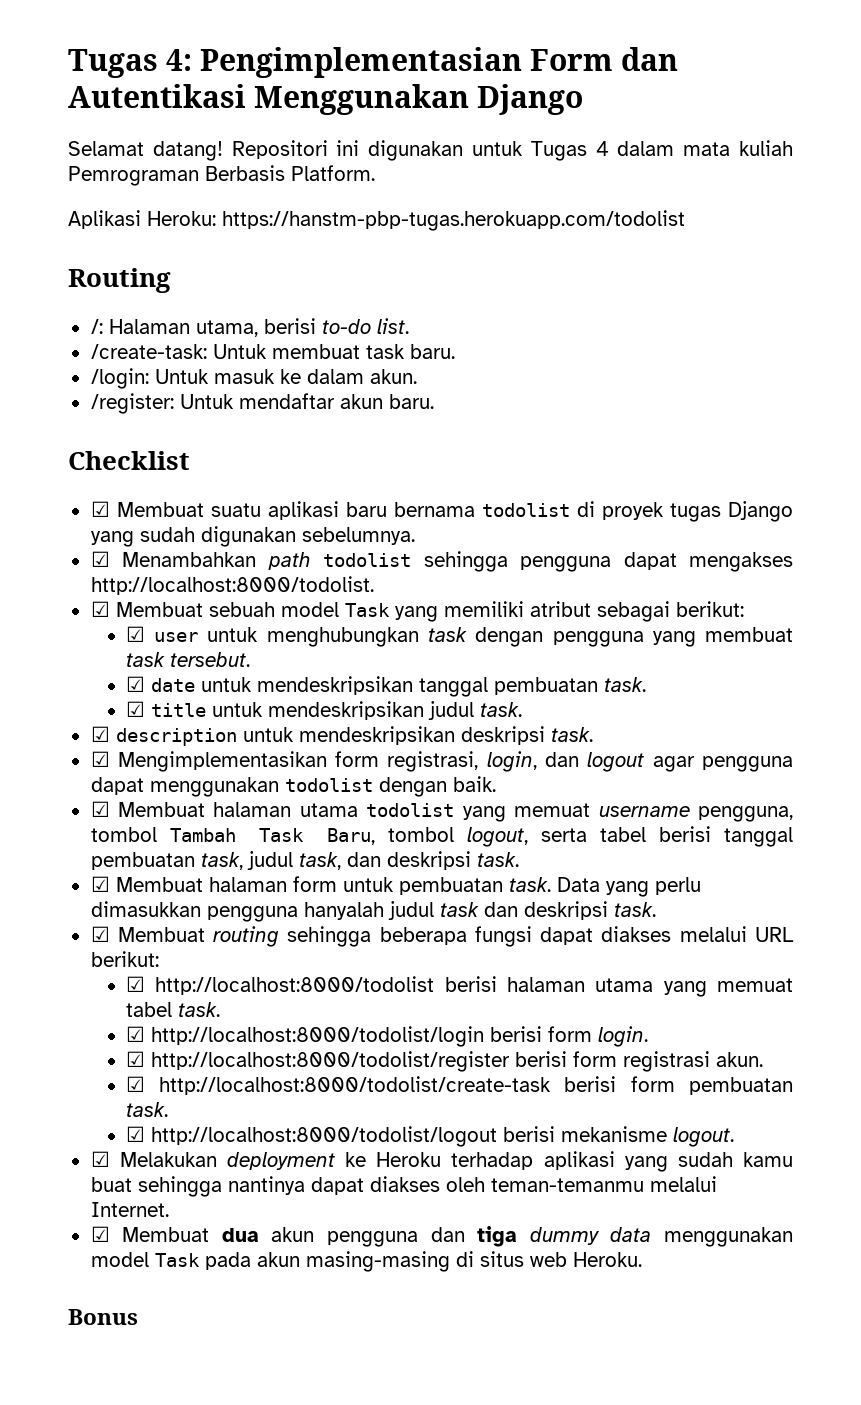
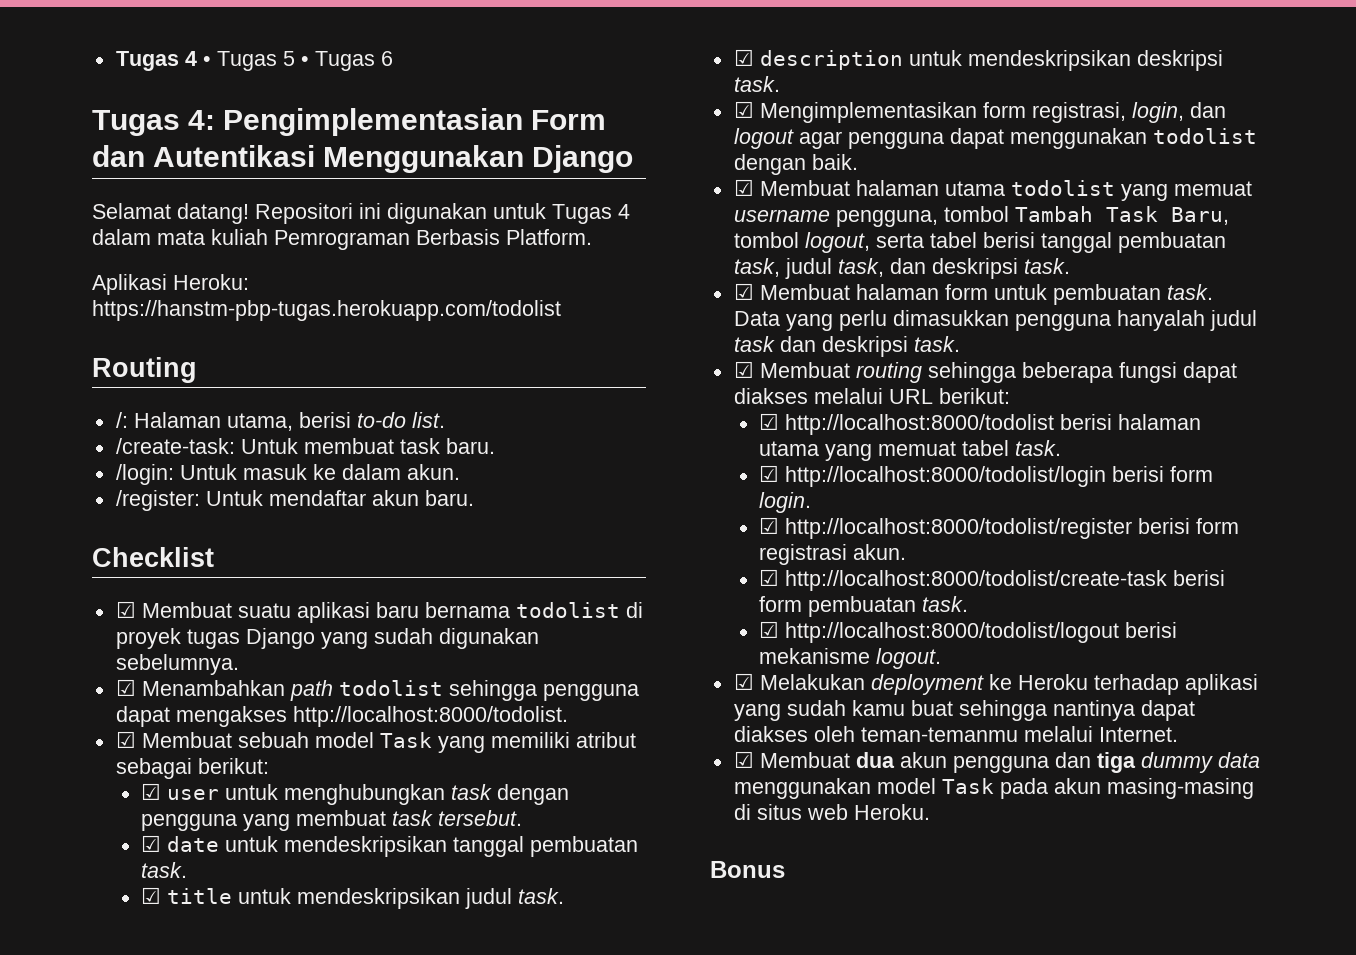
+ Tugas 4 • Tugas 5 • Tugas 6

